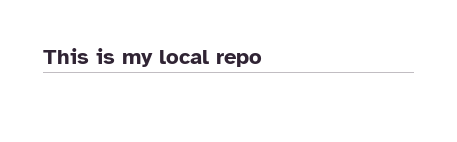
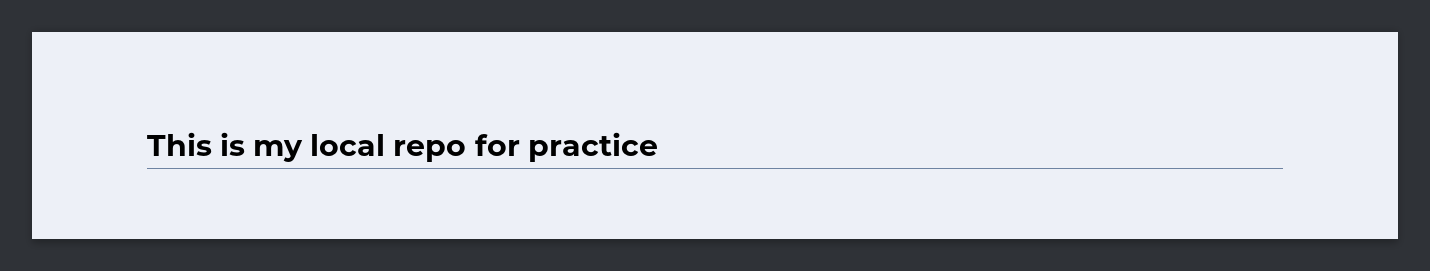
- This is my local repo
+ This is my local repo for practice

